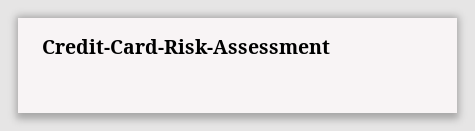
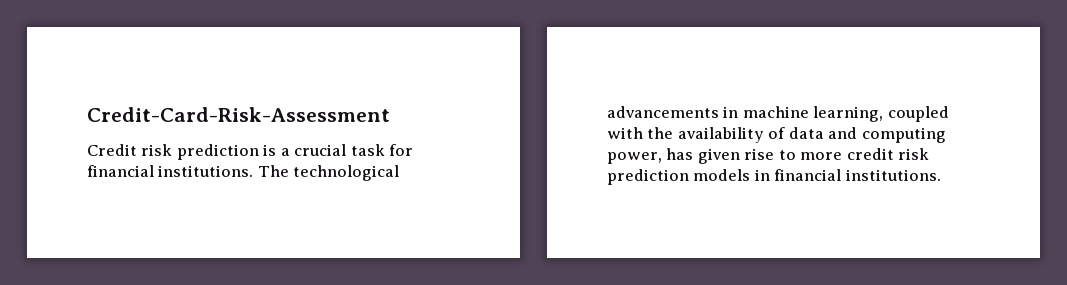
+ Credit risk prediction is a crucial task for financial institutions. The technological advancements in machine learning, coupled with the availability of data and computing power, has given rise to more credit risk prediction models in financial institutions.

